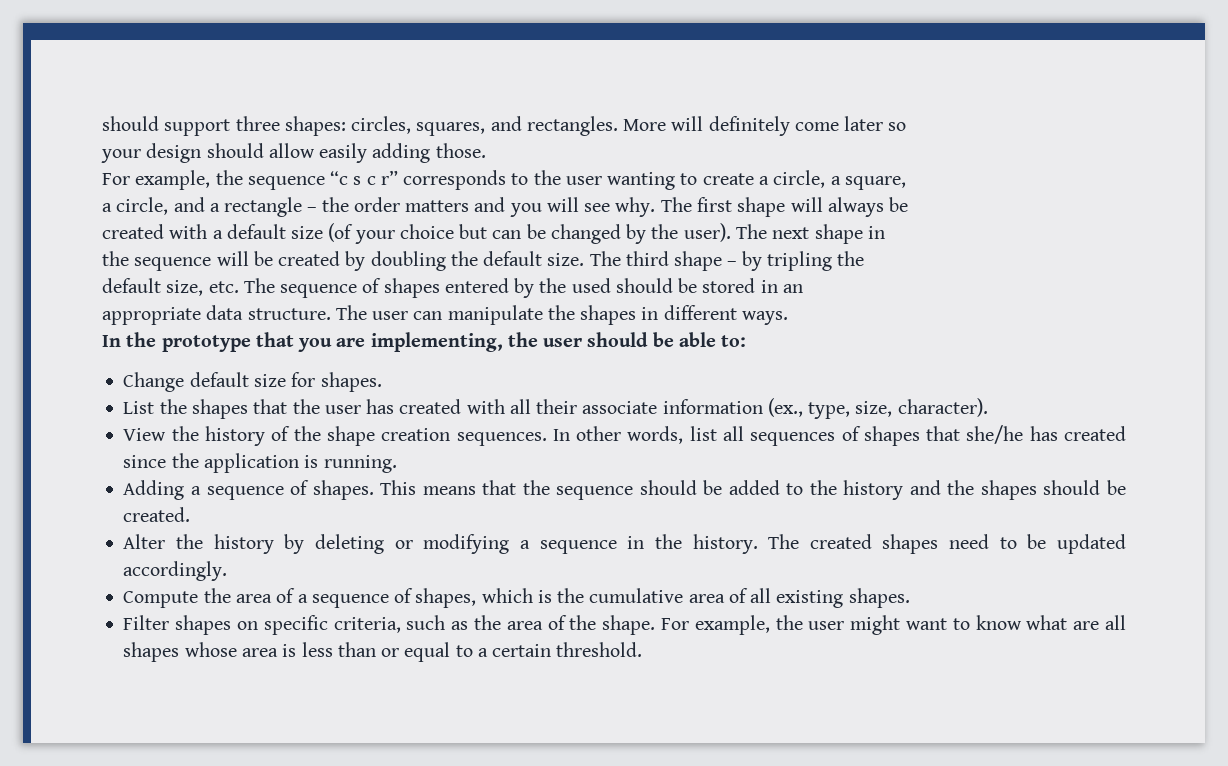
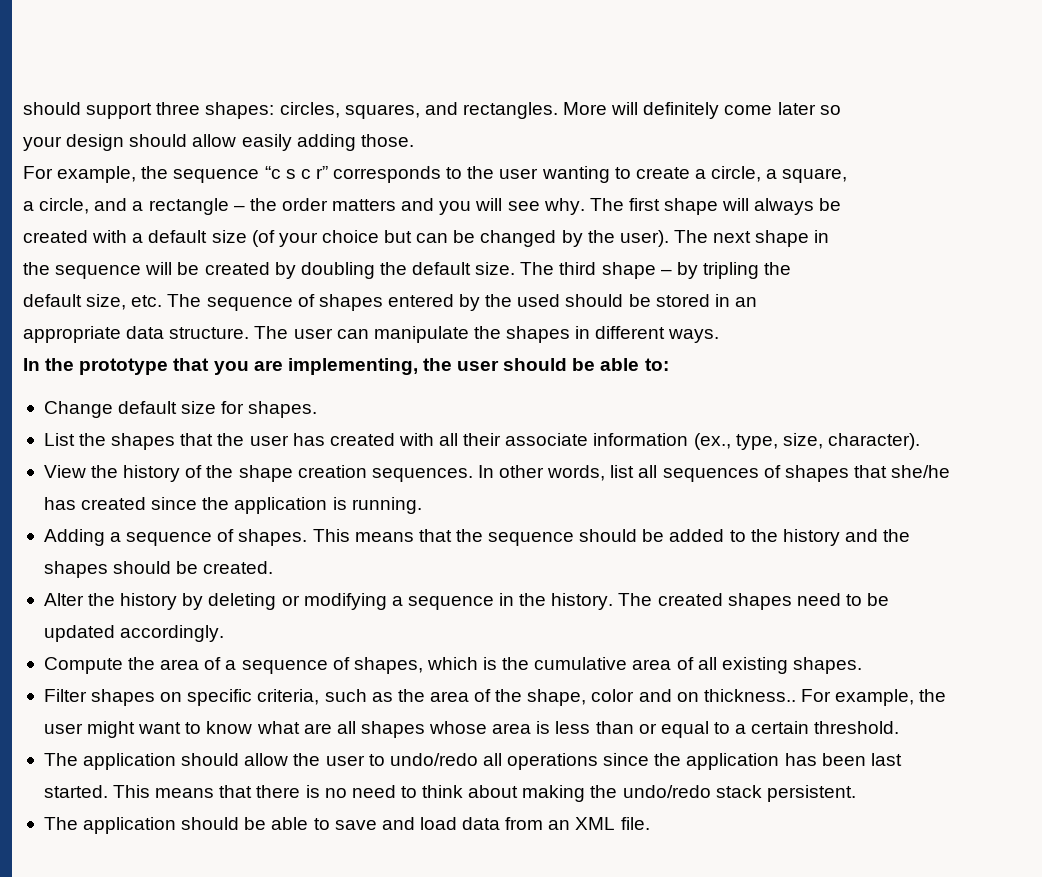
- Filter shapes on specific criteria, such as the area of the shape.
+ Filter shapes on specific criteria, such as the area of the shape, color and on thickness..
+ The application should allow the user to undo/redo all operations since the application has been last started. This means that there is no need to think about making the undo/redo stack persistent.
+ The application should be able to save and load data from an XML file.

